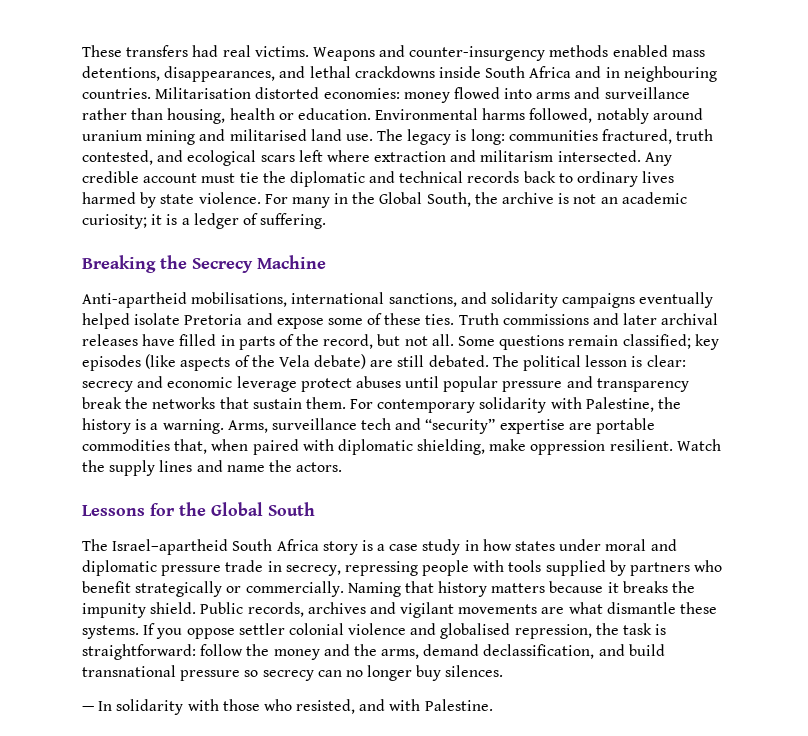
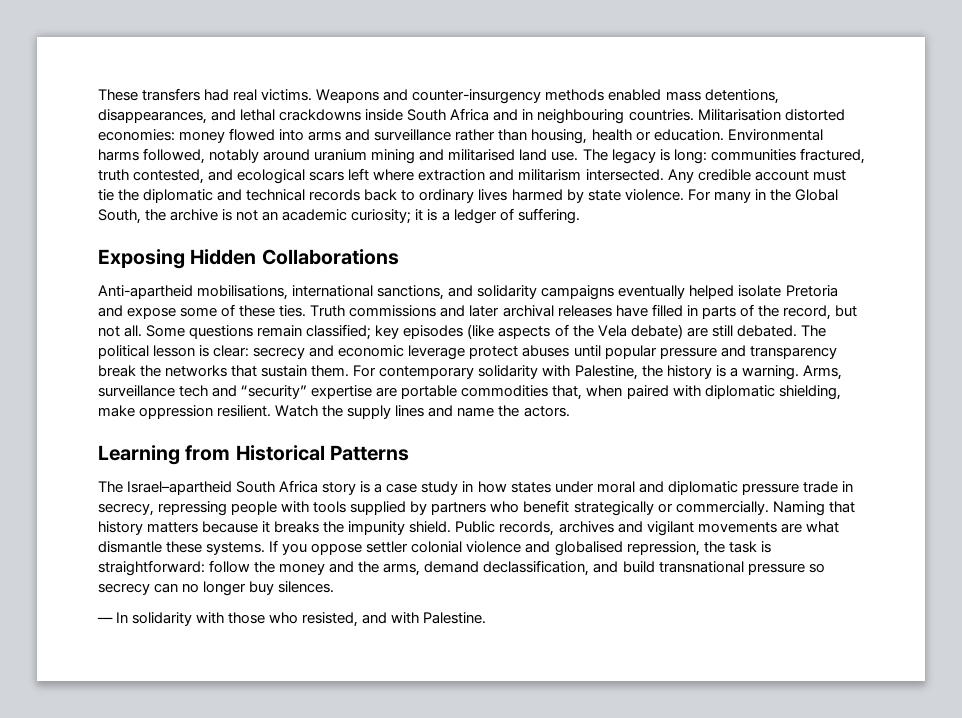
- Breaking the Secrecy Machine
+ Exposing Hidden Collaborations
- Lessons for the Global South
+ Learning from Historical Patterns

